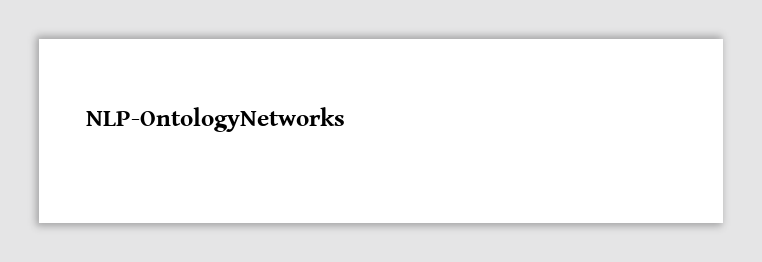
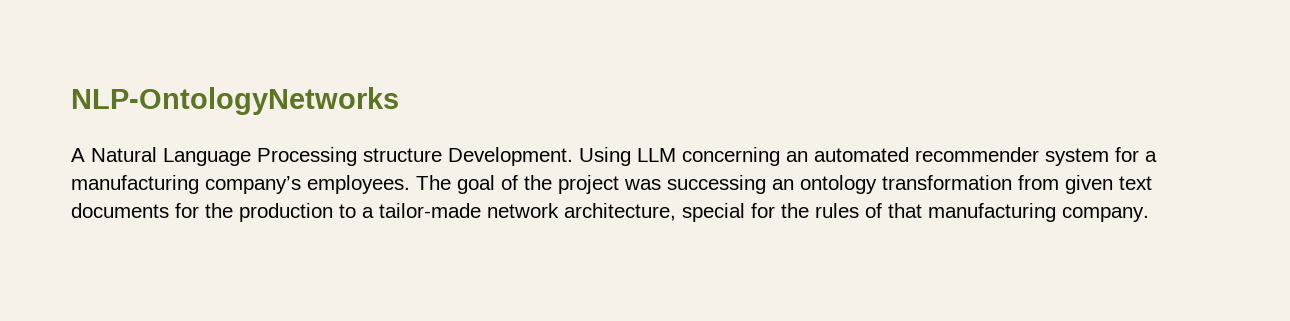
+ A Natural Language Processing structure Development. Using LLM concerning an automated recommender system for a manufacturing company’s employees. The goal of the project was successing an ontology transformation from given text documents for the production to a tailor-made network architecture, special for the rules of that manufacturing company.

